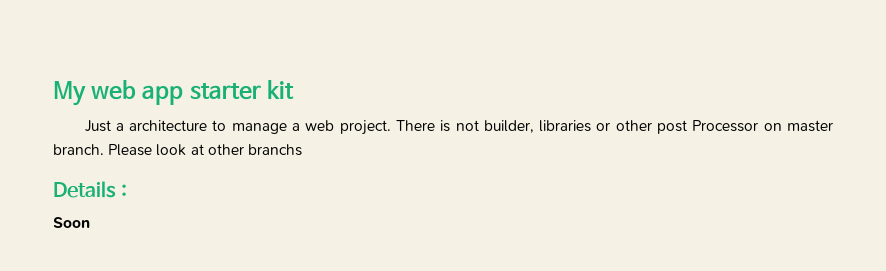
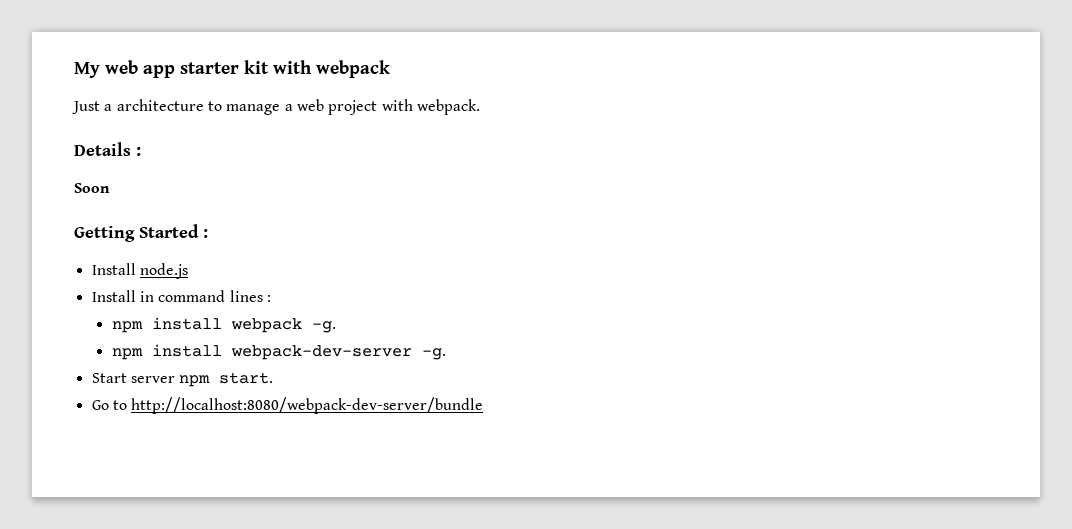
- My web app starter kit
+ My web app starter kit with webpack
- Just a architecture to manage a web project. There is not builder, libraries or other post Processor on master branch. Please look at other branchs
+ Just a architecture to manage a web project with webpack.
  Details :
  Soon
+ Getting Started :
+ Install node.js
+ Install in command lines :
+ npm install webpack -g.
+ npm install webpack-dev-server -g.
+ Start server npm start.
+ Go to http://localhost:8080/webpack-dev-server/bundle

